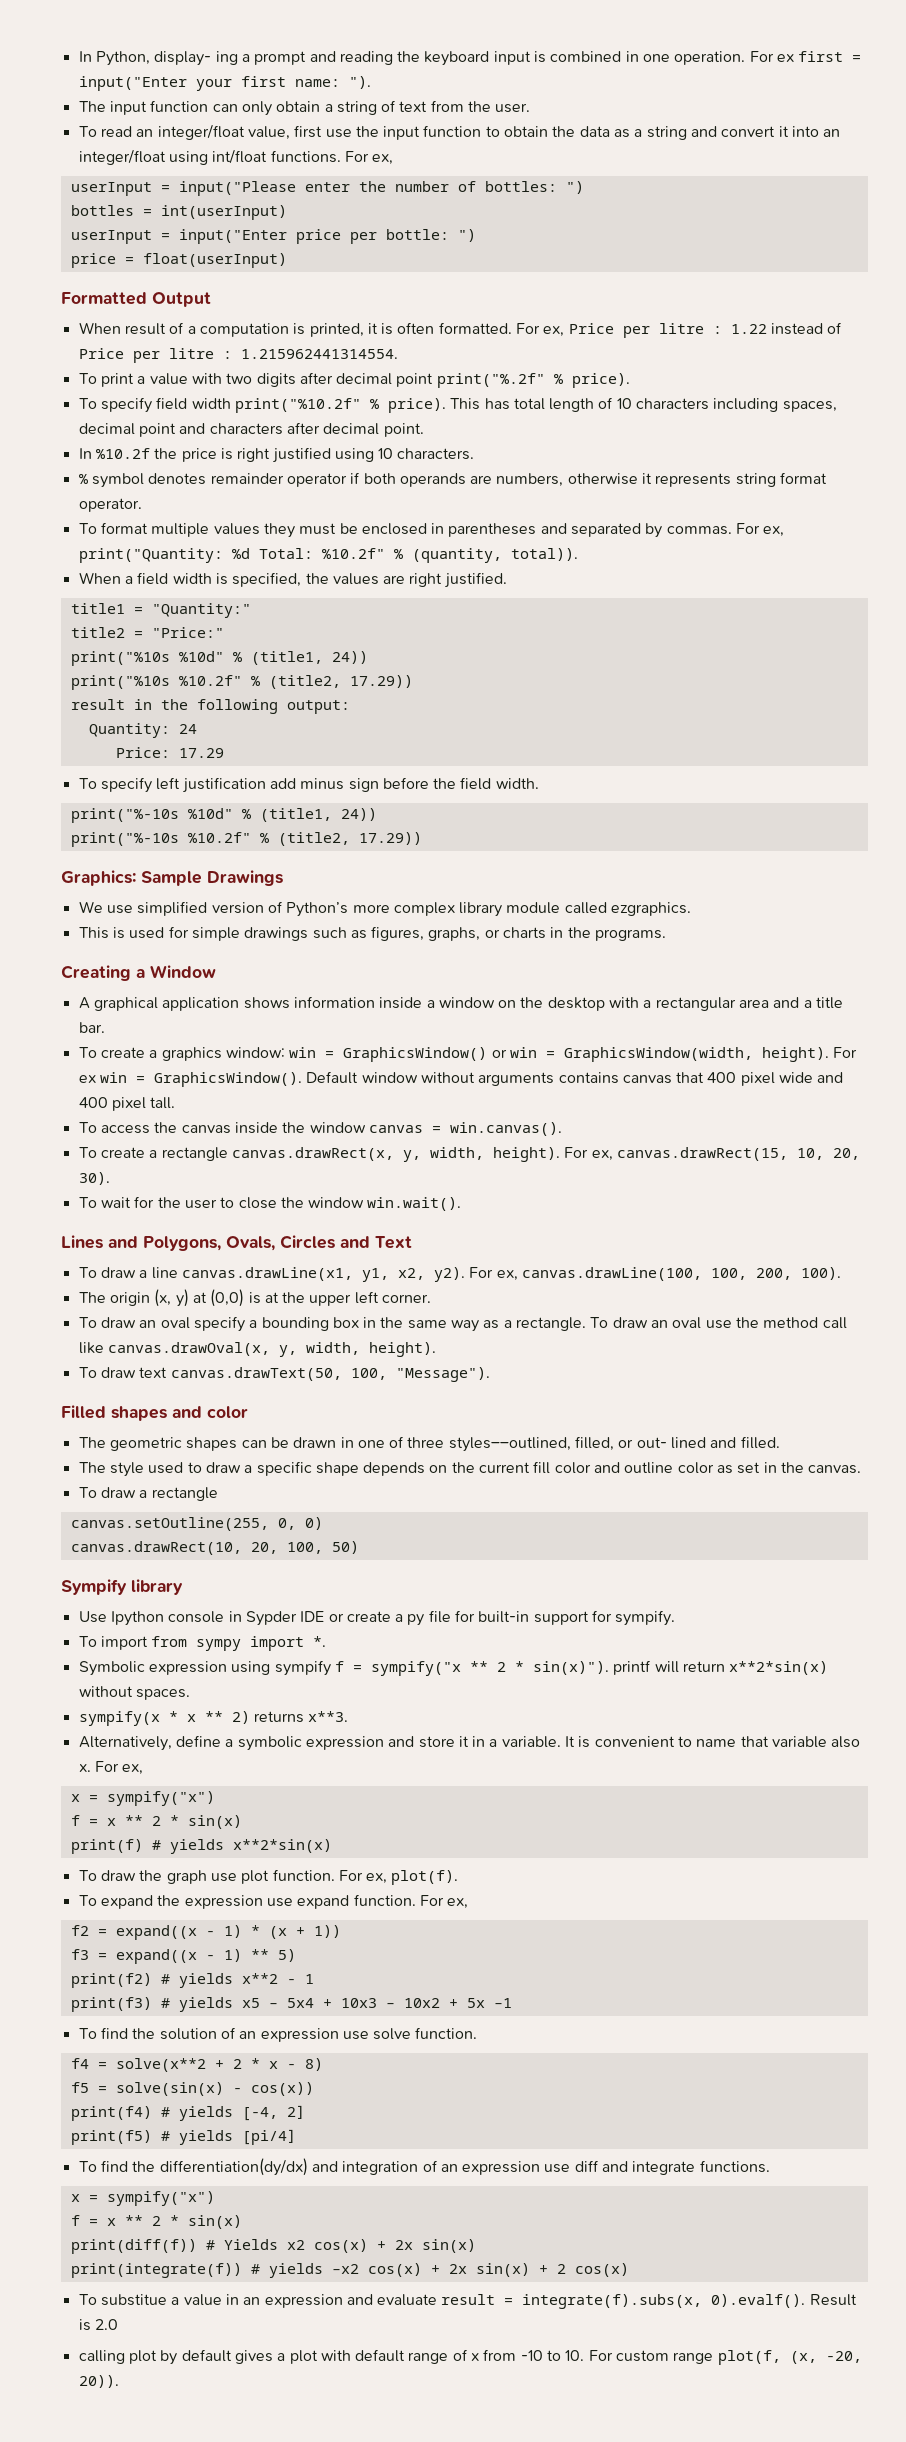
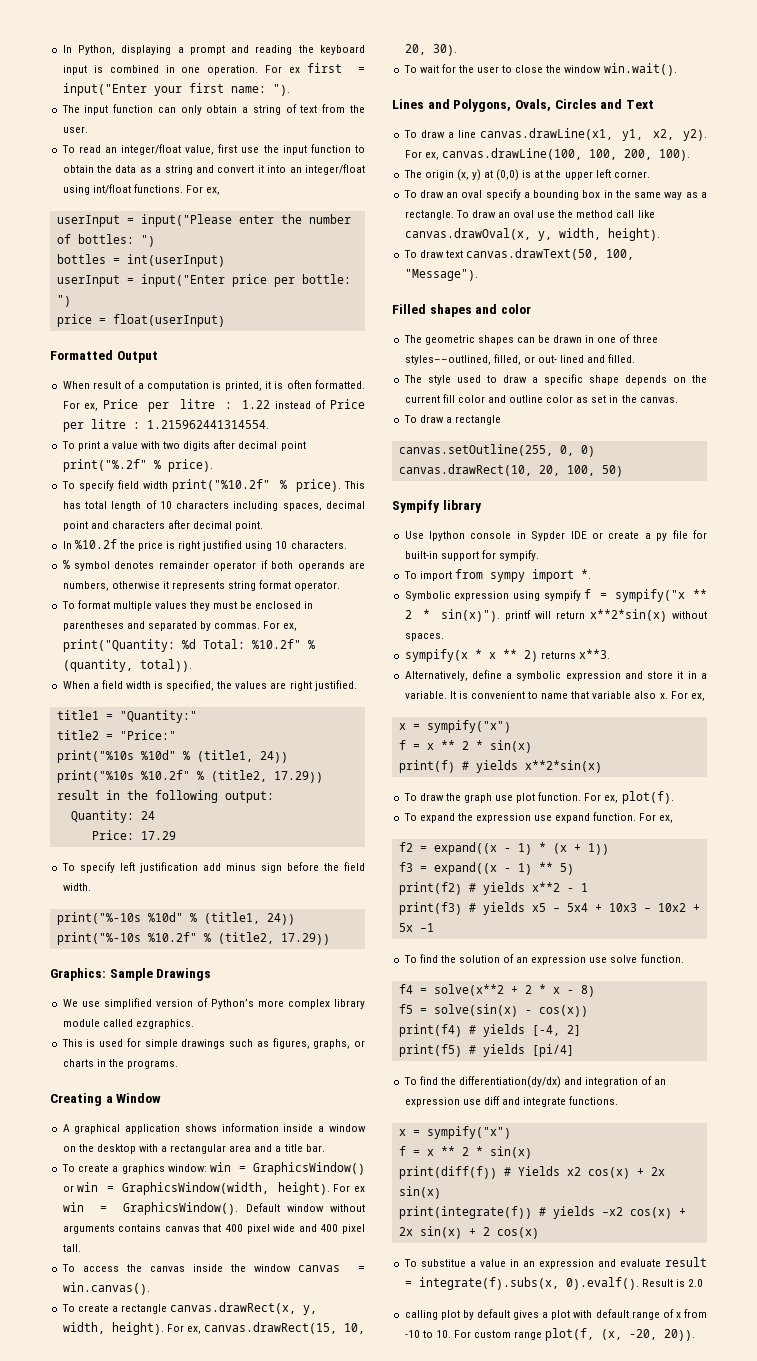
- In Python, display- ing a prompt and reading the keyboard input is combined in one operation.
+ In Python, displaying a prompt and reading the keyboard input is combined in one operation.

